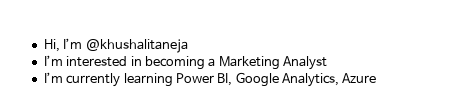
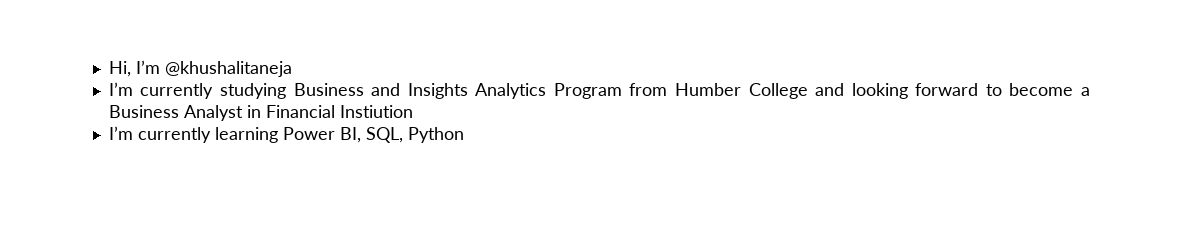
- I’m interested in becoming a Marketing Analyst
+ I’m currently studying Business and Insights Analytics Program from Humber College and looking forward to become a Business Analyst in Financial Instiution
- I’m currently learning Power BI, Google Analytics, Azure
+ I’m currently learning Power BI, SQL, Python

